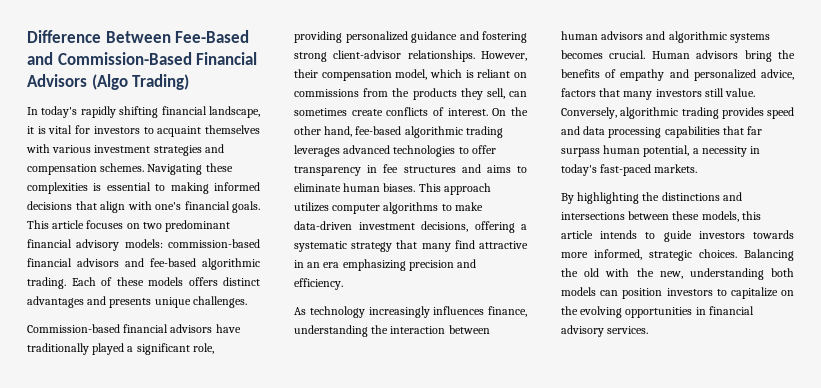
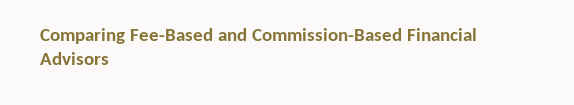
- Difference Between Fee-Based and Commission-Based Financial Advisors (Algo Trading)
- In today's rapidly shifting financial landscape, it is vital for investors to acquaint themselves with various investment strategies and compensation schemes. Navigating these complexities is essential to making informed decisions that align with one's financial goals. This article focuses on two predominant financial advisory models: commission-based financial advisors and fee-based algorithmic trading. Each of these models offers distinct advantages and presents unique challenges.
- Commission-based financial advisors have traditionally played a significant role, providing personalized guidance and fostering strong client-advisor relationships. However, their compensation model, which is reliant on commissions from the products they sell, can sometimes create conflicts of interest. On the other hand, fee-based algorithmic trading leverages advanced technologies to offer transparency in fee structures and aims to eliminate human biases. This approach utilizes computer algorithms to make data-driven investment decisions, offering a systematic strategy that many find attractive in an era emphasizing precision and efficiency.
- As technology increasingly influences finance, understanding the interaction between human advisors and algorithmic systems becomes crucial. Human advisors bring the benefits of empathy and personalized advice, factors that many investors still value. Conversely, algorithmic trading provides speed and data processing capabilities that far surpass human potential, a necessity in today's fast-paced markets.
- By highlighting the distinctions and intersections between these models, this article intends to guide investors towards more informed, strategic choices. Balancing the old with the new, understanding both models can position investors to capitalize on the evolving opportunities in financial advisory services.
+ Comparing Fee-Based and Commission-Based Financial Advisors

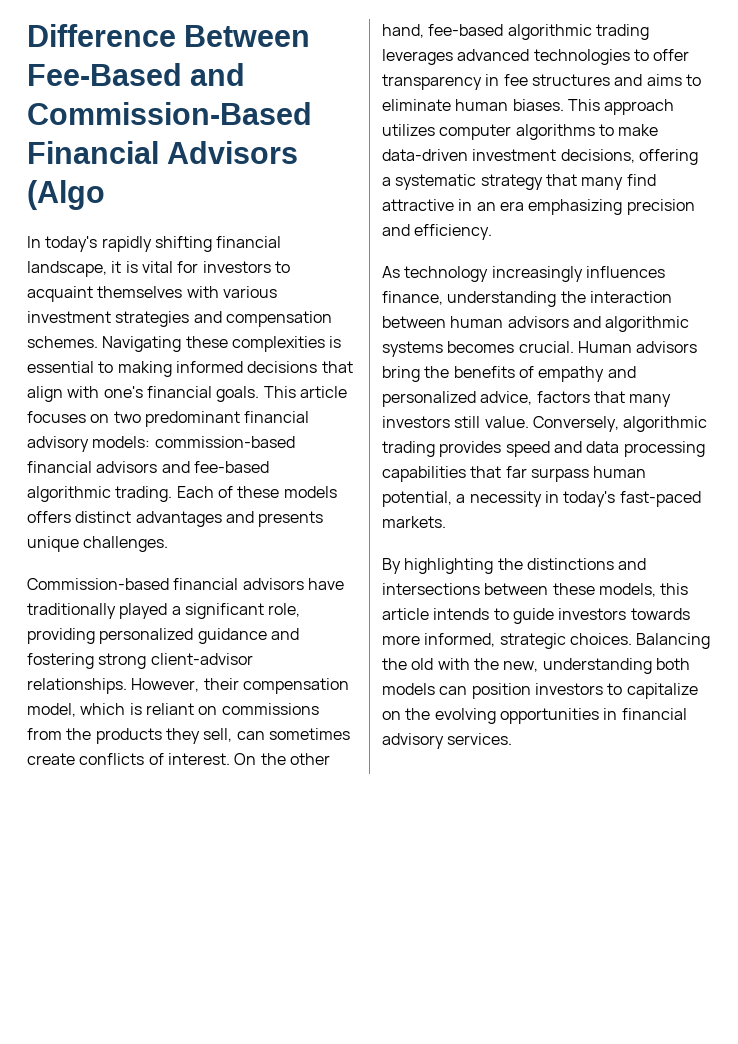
- Comparing Fee-Based and Commission-Based Financial Advisors
+ Difference Between Fee-Based and Commission-Based Financial Advisors (Algo
+ In today's rapidly shifting financial landscape, it is vital for investors to acquaint themselves with various investment strategies and compensation schemes. Navigating these complexities is essential to making informed decisions that align with one's financial goals. This article focuses on two predominant financial advisory models: commission-based financial advisors and fee-based algorithmic trading. Each of these models offers distinct advantages and presents unique challenges.
+ Commission-based financial advisors have traditionally played a significant role, providing personalized guidance and fostering strong client-advisor relationships. However, their compensation model, which is reliant on commissions from the products they sell, can sometimes create conflicts of interest. On the other hand, fee-based algorithmic trading leverages advanced technologies to offer transparency in fee structures and aims to eliminate human biases. This approach utilizes computer algorithms to make data-driven investment decisions, offering a systematic strategy that many find attractive in an era emphasizing precision and efficiency.
+ As technology increasingly influences finance, understanding the interaction between human advisors and algorithmic systems becomes crucial. Human advisors bring the benefits of empathy and personalized advice, factors that many investors still value. Conversely, algorithmic trading provides speed and data processing capabilities that far surpass human potential, a necessity in today's fast-paced markets.
+ By highlighting the distinctions and intersections between these models, this article intends to guide investors towards more informed, strategic choices. Balancing the old with the new, understanding both models can position investors to capitalize on the evolving opportunities in financial advisory services.

